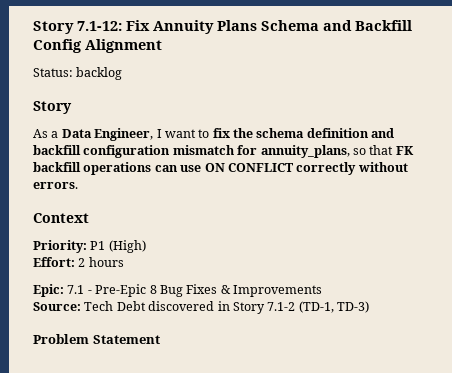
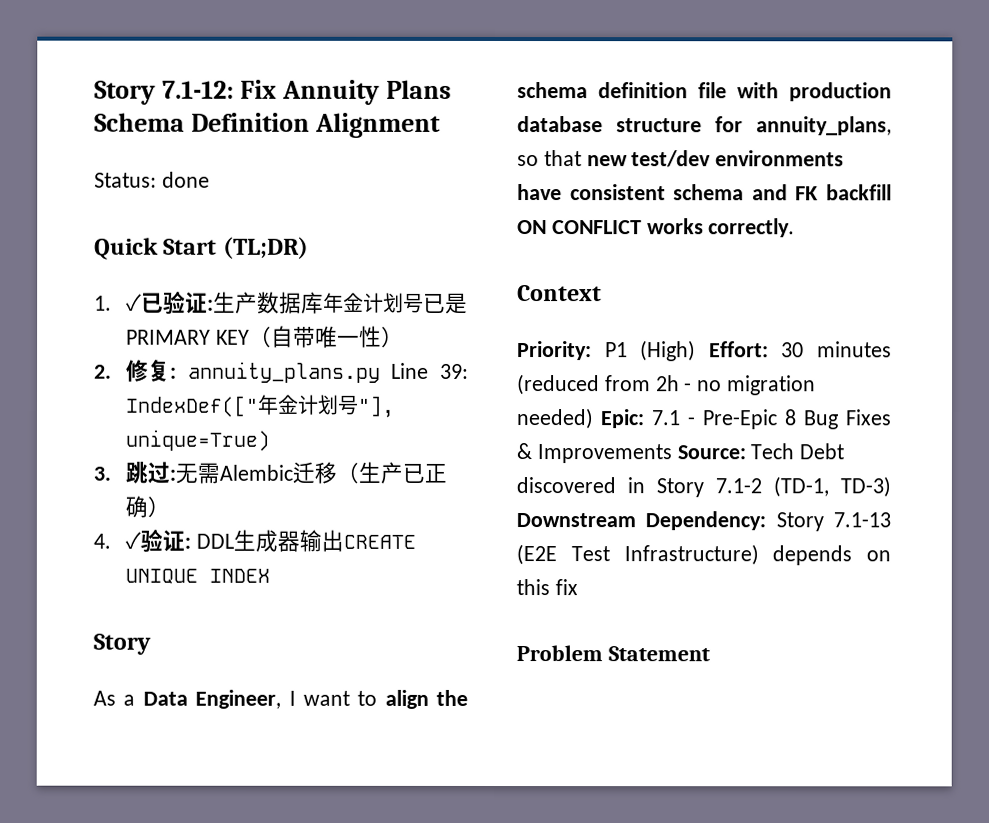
- Story 7.1-12: Fix Annuity Plans Schema and Backfill Config Alignment
+ Story 7.1-12: Fix Annuity Plans Schema Definition Alignment
- Status: backlog
+ Status: done
+ Quick Start (TL;DR)
+ 1. ✓已验证:生产数据库年金计划号已是PRIMARY KEY（自带唯一性）
+ 2.修复: annuity_plans.py Line 39: IndexDef(["年金计划号"], unique=True)
+ 3.跳过:无需Alembic迁移（生产已正确）
+ 4. ✓验证: DDL生成器输出CREATE UNIQUE INDEX
- As a Data Engineer, I want to fix the schema definition and backfill configuration mismatch for annuity_plans, so that FK backfill operations can use ON CONFLICT correctly without errors.
+ As a Data Engineer, I want to align the schema definition file with production database structure for annuity_plans, so that new test/dev environments have consistent schema and FK backfill ON CONFLICT works correctly.
  Context
- Priority: P1 (High)
- Effort: 2 hours
- Epic: 7.1 - Pre-Epic 8 Bug Fixes & Improvements
- Source: Tech Debt discovered in Story 7.1-2 (TD-1, TD-3)
+ Priority: P1 (High) Effort: 30 minutes (reduced from 2h - no migration needed) Epic: 7.1 - Pre-Epic 8 Bug Fixes & Improvements Source: Tech Debt discovered in Story 7.1-2 (TD-1, TD-3) Downstream Dependency: Story 7.1-13 (E2E Test Infrastructure) depends on this fix

